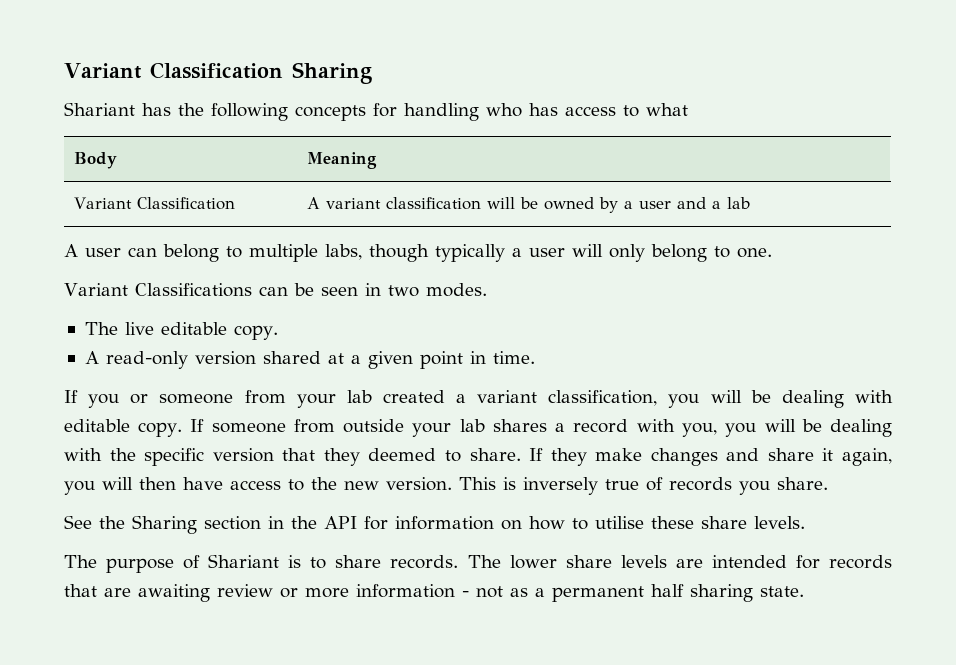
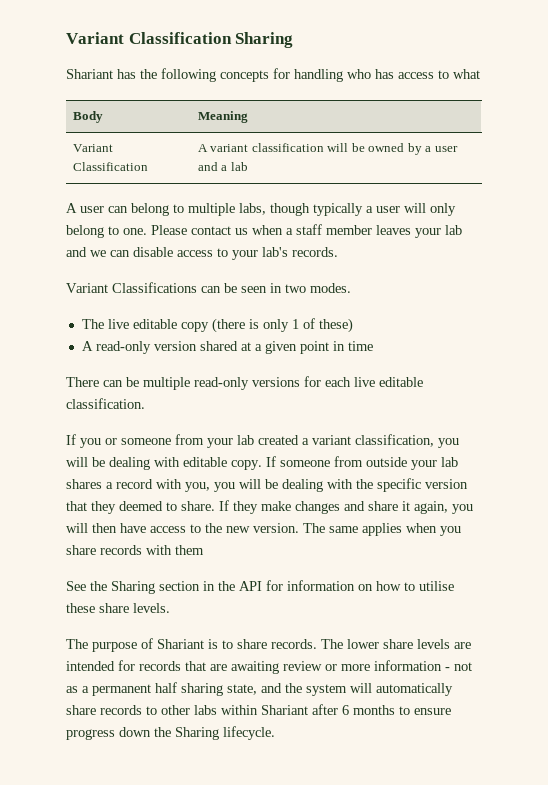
+ Please contact us when a staff member leaves your lab and we can disable access to your lab's records.
- The live editable copy.
+ The live editable copy (there is only 1 of these)
- A read-only version shared at a given point in time.
+ A read-only version shared at a given point in time
+ There can be multiple read-only versions for each live editable classification.
- This is inversely true of records you share.
+ The same applies when you share records with them
- The lower share levels are intended for records that are awaiting review or more information - not as a permanent half sharing state.
+ The lower share levels are intended for records that are awaiting review or more information - not as a permanent half sharing state, and the system will automatically share records to other labs within Shariant after 6 months to ensure progress down the Sharing lifecycle.

